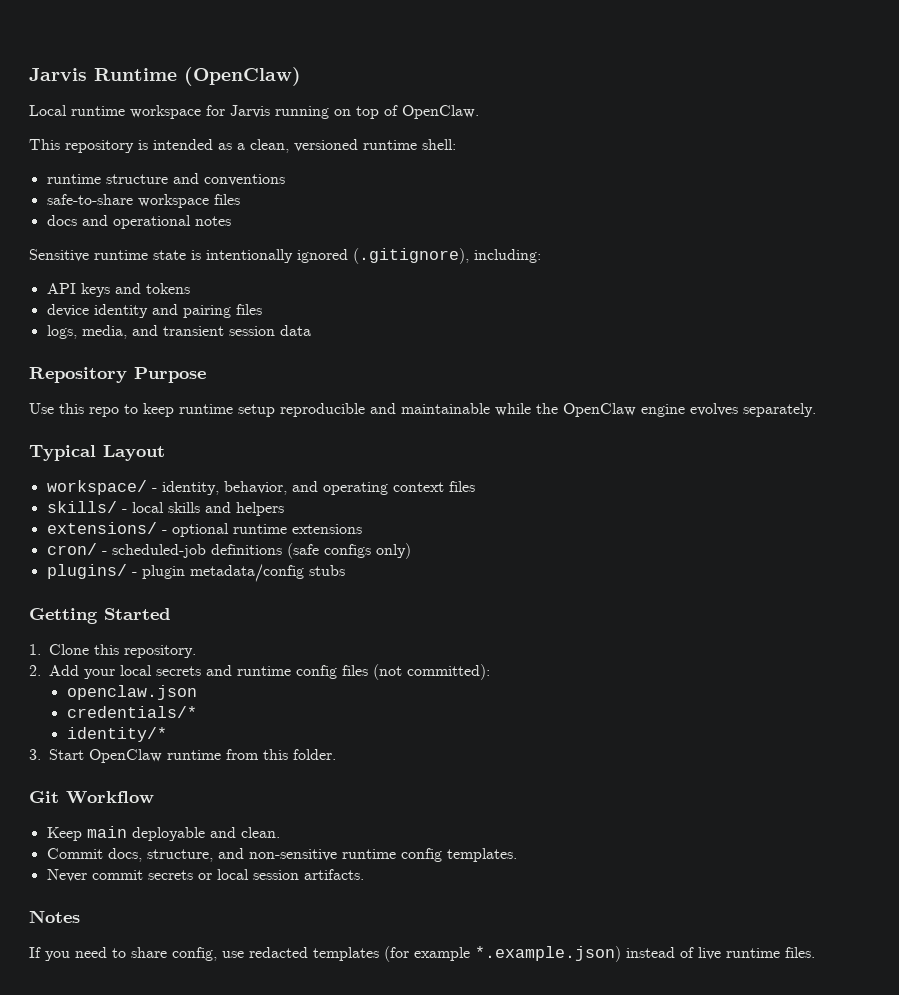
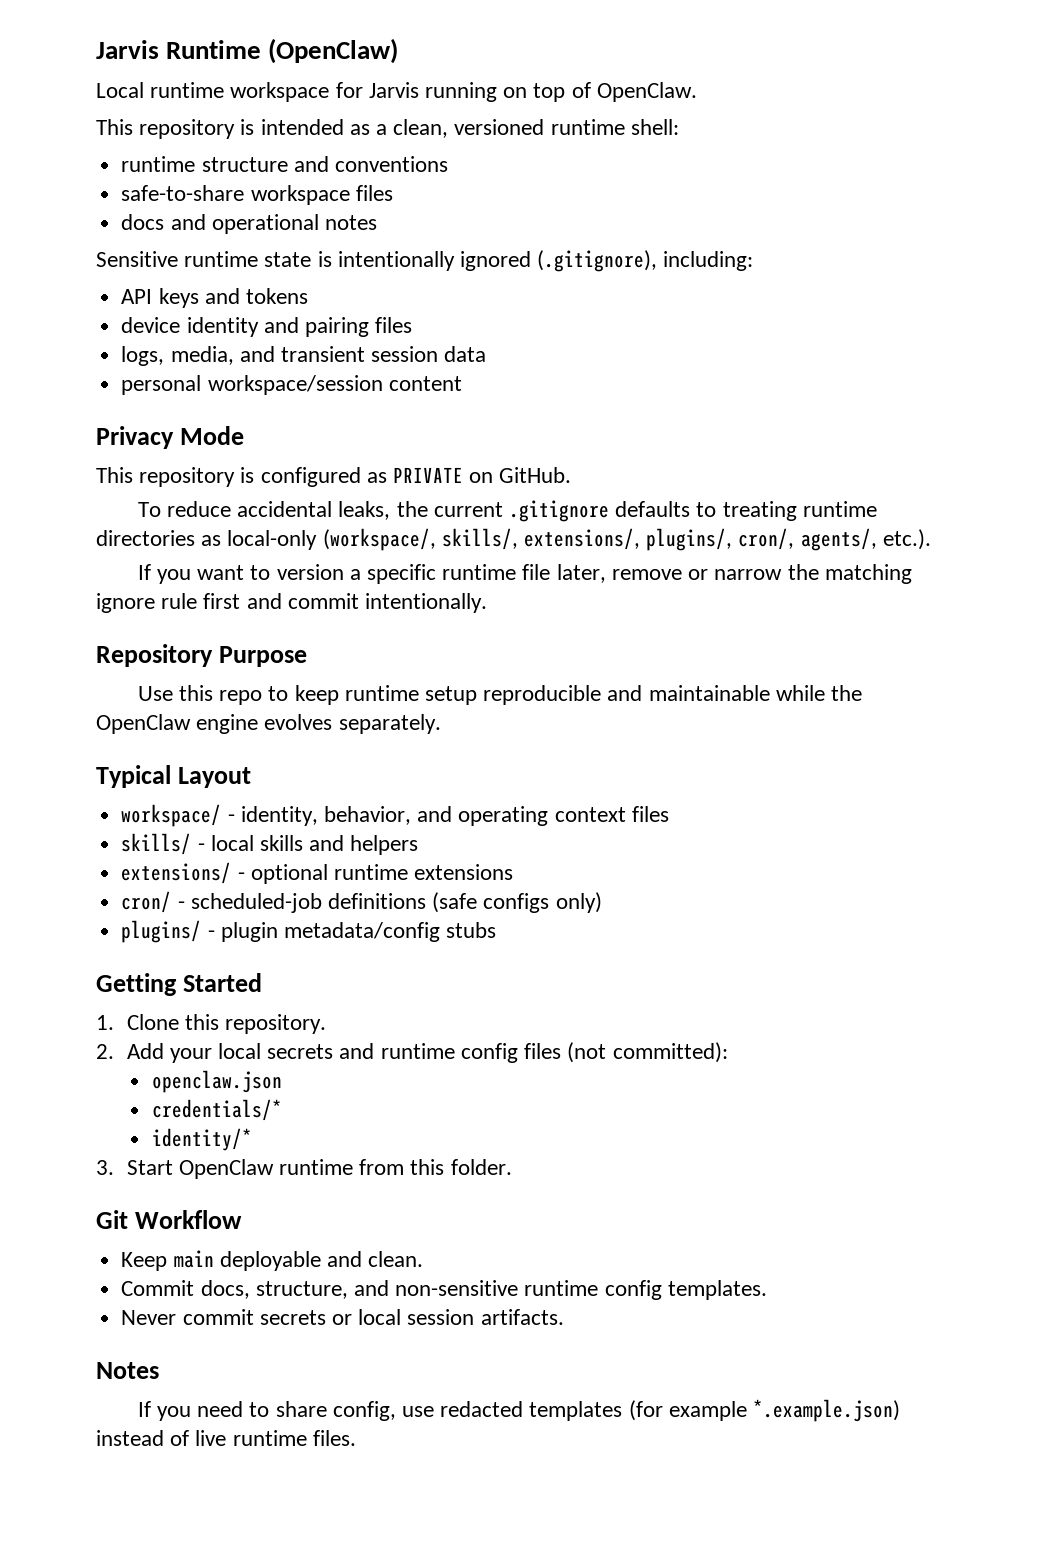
+ personal workspace/session content
+ Privacy Mode
+ This repository is configured as PRIVATE on GitHub.
+ To reduce accidental leaks, the current .gitignore defaults to treating runtime directories as local-only (workspace/, skills/, extensions/, plugins/, cron/, agents/, etc.).
+ If you want to version a specific runtime file later, remove or narrow the matching ignore rule first and commit intentionally.

